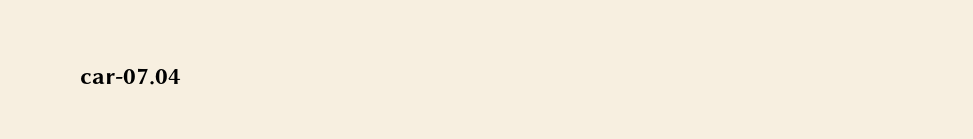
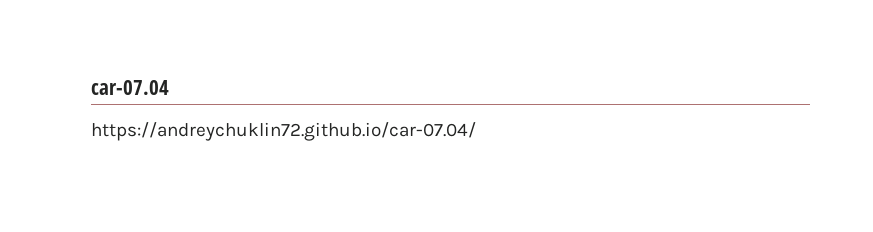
+ https://andreychuklin72.github.io/car-07.04/

